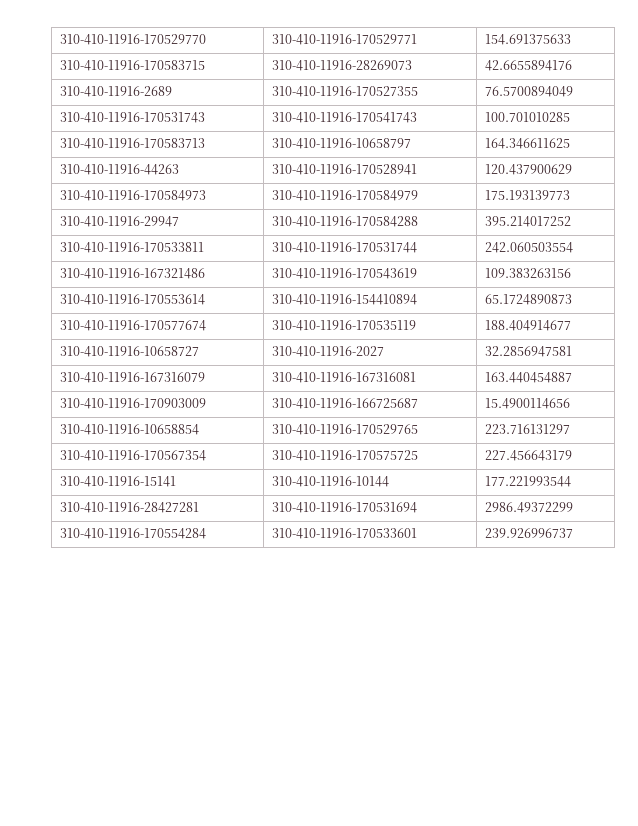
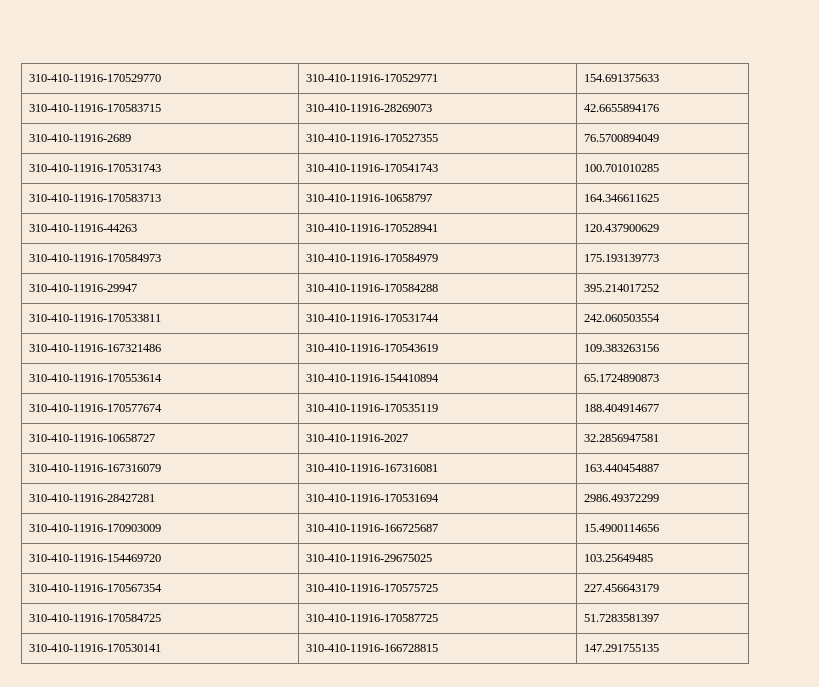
+ 310-410-11916-28427281 | 310-410-11916-170531694 | 2986.49372299
- 310-410-11916-10658854 | 310-410-11916-170529765 | 223.716131297
+ 310-410-11916-154469720 | 310-410-11916-29675025 | 103.25649485
- 310-410-11916-15141 | 310-410-11916-10144 | 177.221993544
- 310-410-11916-28427281 | 310-410-11916-170531694 | 2986.49372299
- 310-410-11916-170554284 | 310-410-11916-170533601 | 239.926996737
+ 310-410-11916-170584725 | 310-410-11916-170587725 | 51.7283581397
+ 310-410-11916-170530141 | 310-410-11916-166728815 | 147.291755135

